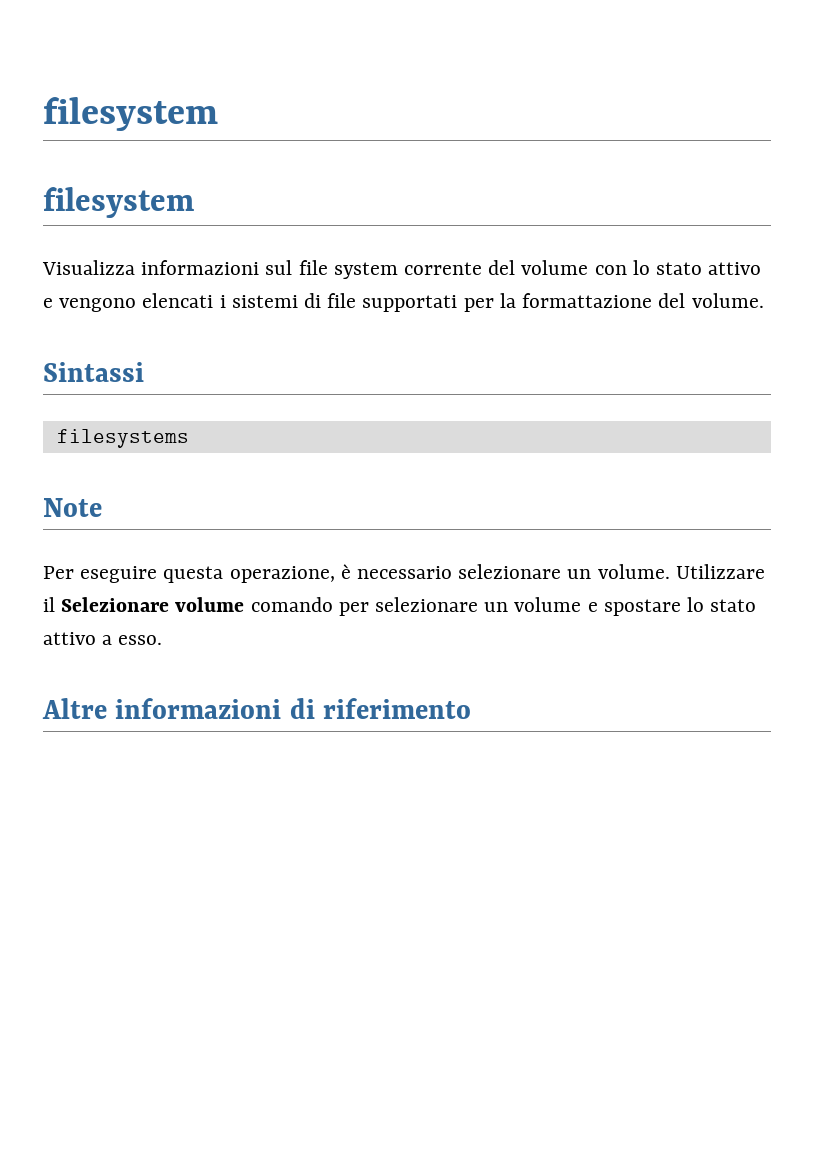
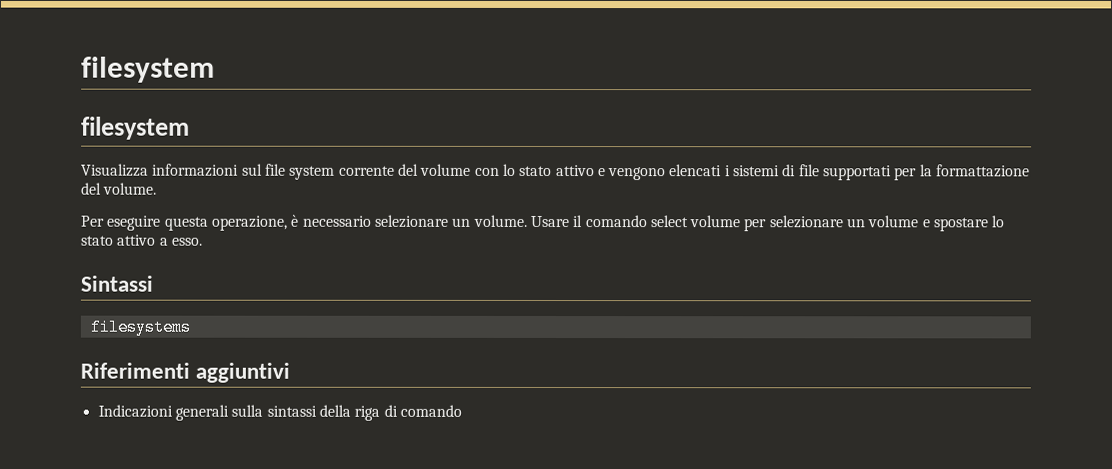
- Sintassi
- filesystems
- Note
- Utilizzare il Selezionare volume comando per selezionare un volume e spostare lo stato attivo a esso.
+ Usare il comando select volume per selezionare un volume e spostare lo stato attivo a esso.
- Altre informazioni di riferimento
+ Sintassi
+ filesystems
+ Riferimenti aggiuntivi
+ Indicazioni generali sulla sintassi della riga di comando

